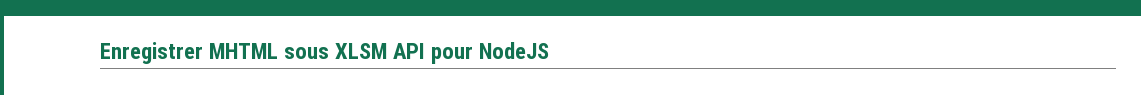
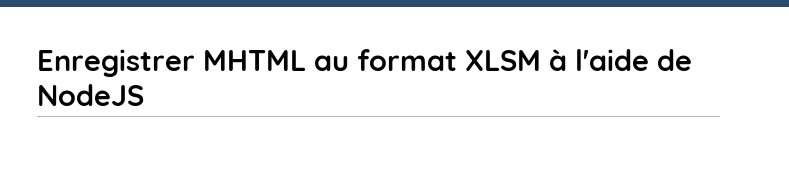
- Enregistrer MHTML sous XLSM API pour NodeJS
+ Enregistrer MHTML au format XLSM à l'aide de NodeJS

